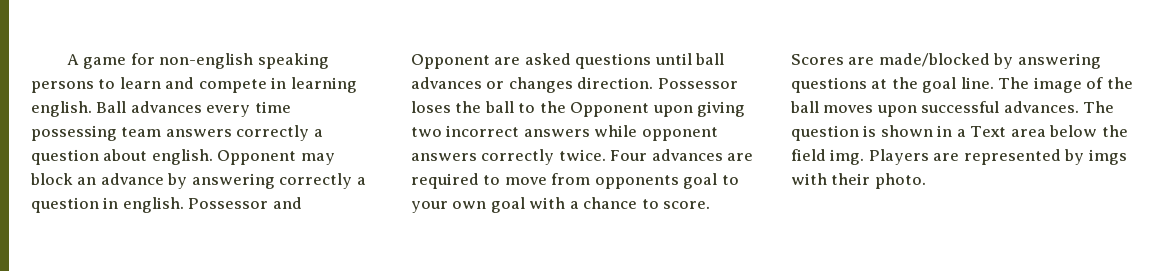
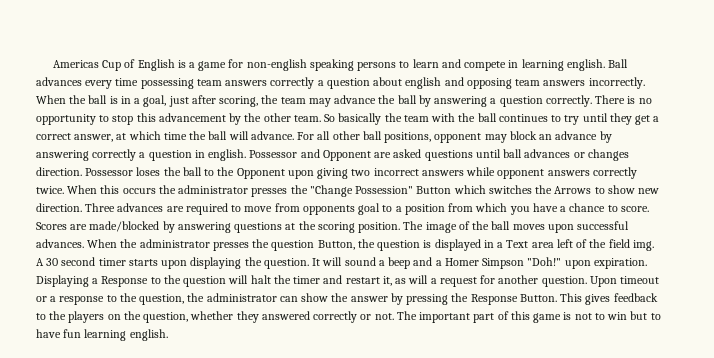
- A game for non-english speaking persons to learn and compete in learning english.
+ Americas Cup of English is a game for non-english speaking persons to learn and compete in learning english.
- Ball advances every time possessing team answers correctly a question about english. Opponent may block an advance by answering correctly a question in english.
+ Ball advances every time possessing team answers correctly a question about english and opposing team answers incorrectly. When the ball is in a goal, just after scoring, the team may advance the ball by answering a question correctly. There is no opportunity to stop this advancement by the other team. So basically the team with the ball continues to try until they get a correct answer, at which time the ball will advance. For all other ball positions, opponent may block an advance by answering correctly a question in english.
- Four advances are required to move from opponents goal to your own goal with a chance to score.
+ When this occurs the administrator presses the "Change Possession" Button which switches the Arrows to show new direction. Three advances are required to move from opponents goal to a position from which you have a chance to score.
- Scores are made/blocked by answering questions at the goal line.
+ Scores are made/blocked by answering questions at the scoring position.
- The question is shown in a Text area below the field img.
+ When the administrator presses the question Button, the question is displayed in a Text area left of the field img.
- Players are represented by imgs with their photo.
+ A 30 second timer starts upon displaying the question. It will sound a beep and a Homer Simpson "Doh!" upon expiration. Displaying a Response to the question will halt the timer and restart it, as will a request for another question. Upon timeout or a response to the question, the administrator can show the answer by pressing the Response Button. This gives feedback to the players on the question, whether they answered correctly or not. The important part of this game is not to win but to have fun learning english.

